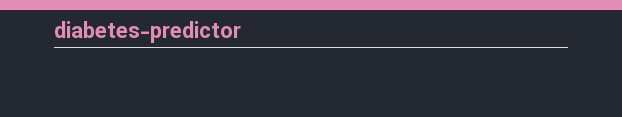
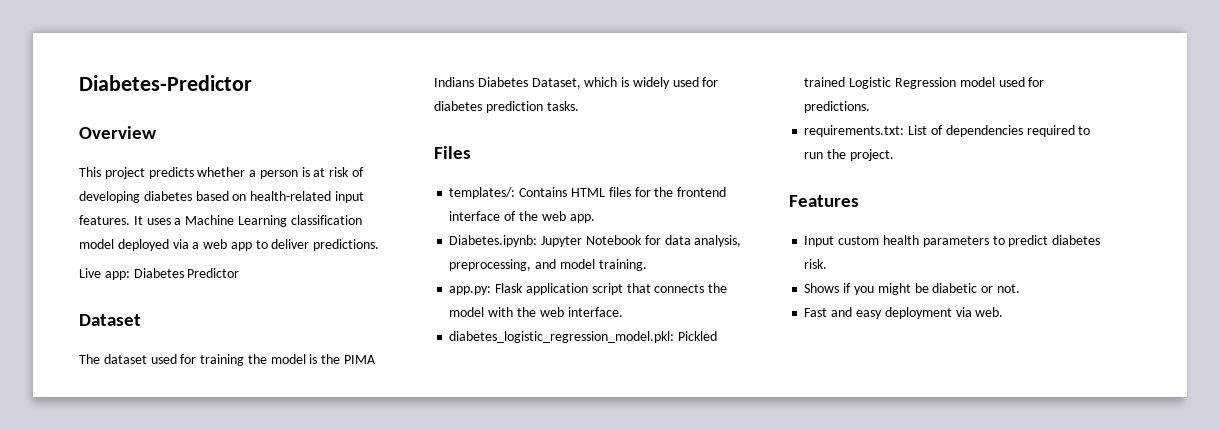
- diabetes-predictor
+ Diabetes-Predictor
+ Overview
+ This project predicts whether a person is at risk of developing diabetes based on health-related input features. It uses a Machine Learning classification model deployed via a web app to deliver predictions.
+ Live app: Diabetes Predictor
+ Dataset
+ The dataset used for training the model is the PIMA Indians Diabetes Dataset, which is widely used for diabetes prediction tasks.
+ Files
+ templates/: Contains HTML files for the frontend interface of the web app.
+ Diabetes.ipynb: Jupyter Notebook for data analysis, preprocessing, and model training.
+ app.py: Flask application script that connects the model with the web interface.
+ diabetes_logistic_regression_model.pkl: Pickled trained Logistic Regression model used for predictions.
+ requirements.txt: List of dependencies required to run the project.
+ Features
+ Input custom health parameters to predict diabetes risk.
+ Shows if you might be diabetic or not.
+ Fast and easy deployment via web.

